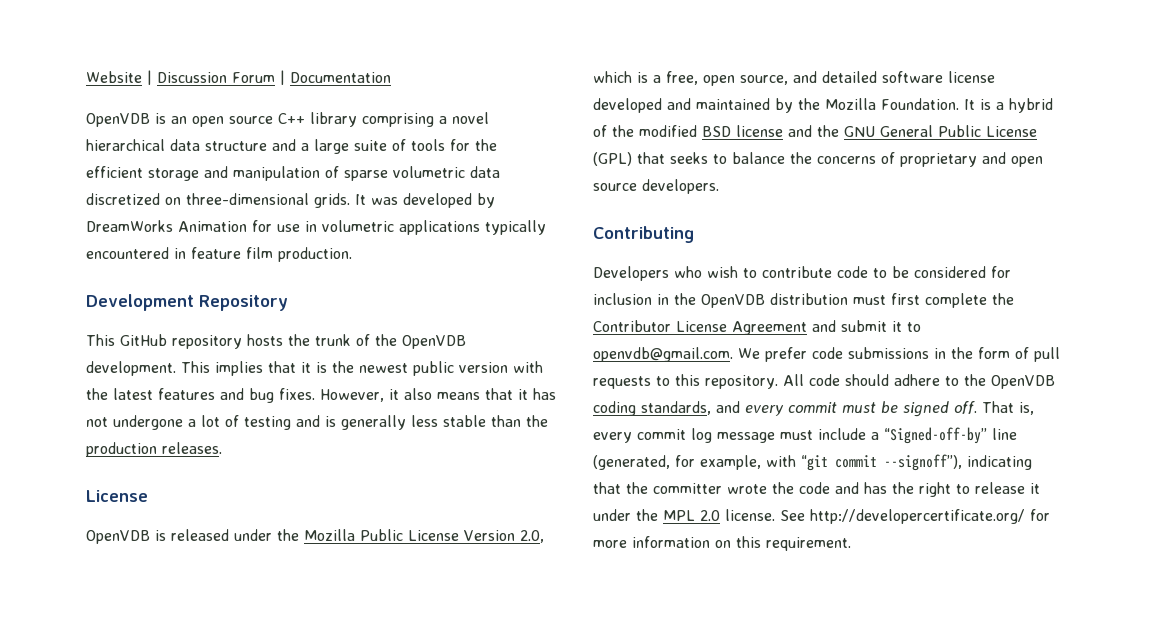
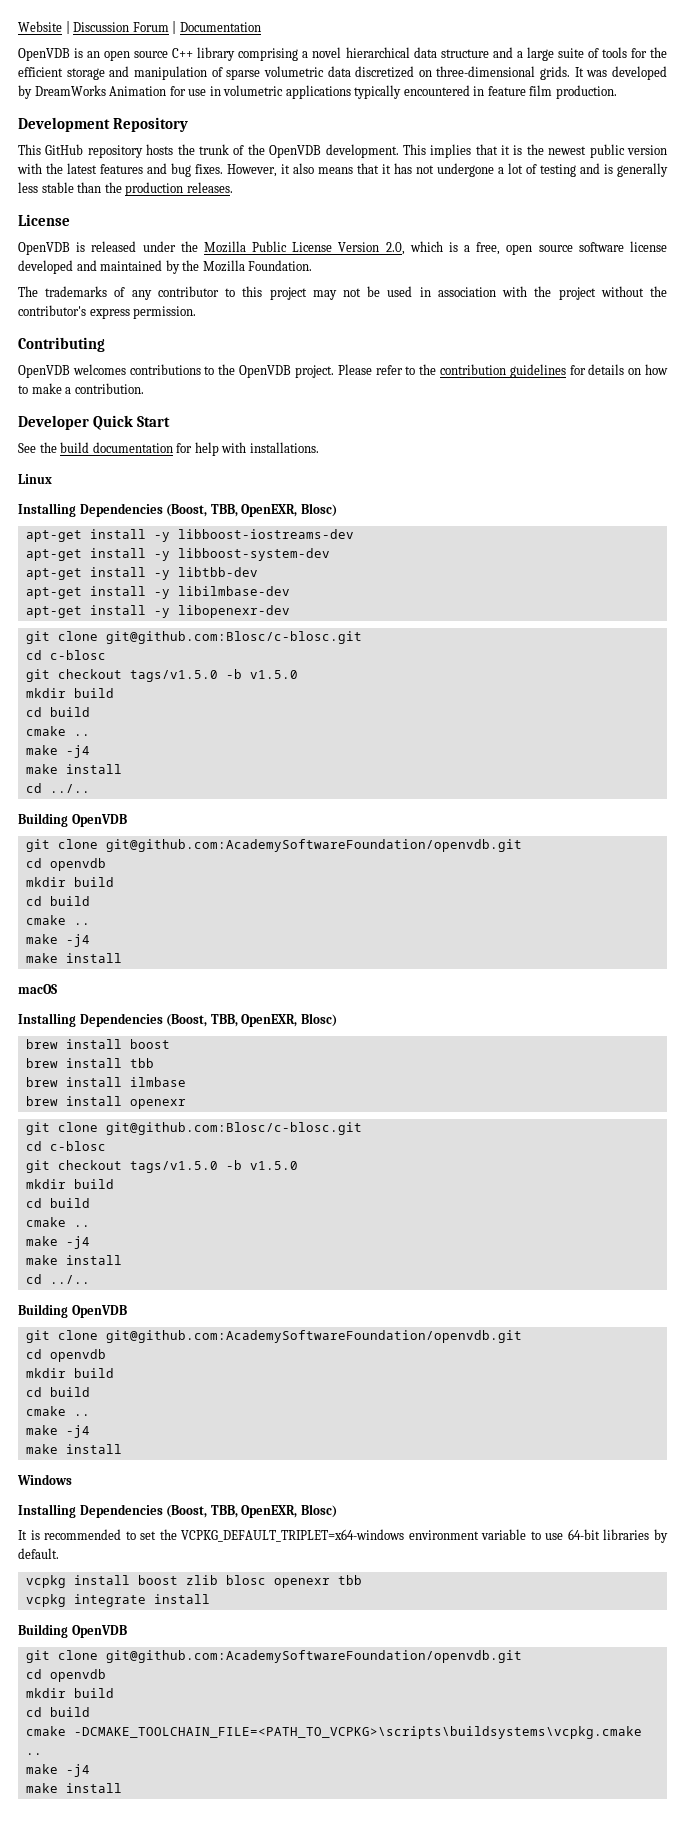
- OpenVDB is released under the Mozilla Public License Version 2.0, which is a free, open source, and detailed software license developed and maintained by the Mozilla Foundation. It is a hybrid of the modified BSD license and the GNU General Public License (GPL) that seeks to balance the concerns of proprietary and open source developers.
+ OpenVDB is released under the Mozilla Public License Version 2.0, which is a free, open source software license developed and maintained by the Mozilla Foundation.
+ The trademarks of any contributor to this project may not be used in association with the project without the contributor's express permission.
  Contributing
- Developers who wish to contribute code to be considered for inclusion in the OpenVDB distribution must first complete the Contributor License Agreement and submit it to openvdb@gmail.com. We prefer code submissions in the form of pull requests to this repository. All code should adhere to the OpenVDB coding standards, and every commit must be signed off. That is, every commit log message must include a “Signed-off-by” line (generated, for example, with “git commit --signoff”), indicating that the committer wrote the code and has the right to release it under the MPL 2.0 license. See http://developercertificate.org/ for more information on this requirement.
+ OpenVDB welcomes contributions to the OpenVDB project. Please refer to the contribution guidelines for details on how to make a contribution.
+ Developer Quick Start
+ See the build documentation for help with installations.
+ Linux
+ Installing Dependencies (Boost, TBB, OpenEXR, Blosc)
+ apt-get install -y libboost-iostreams-dev
+ apt-get install -y libboost-system-dev
+ apt-get install -y libtbb-dev
+ apt-get install -y libilmbase-dev
+ apt-get install -y libopenexr-dev
+ git clone git@github.com:Blosc/c-blosc.git
+ cd c-blosc
+ git checkout tags/v1.5.0 -b v1.5.0
+ mkdir build
+ cd build
+ cmake ..
+ make -j4
+ make install
+ cd ../..
+ Building OpenVDB
+ git clone git@github.com:AcademySoftwareFoundation/openvdb.git
+ cd openvdb
+ mkdir build
+ cd build
+ cmake ..
+ make -j4
+ make install
+ macOS
+ Installing Dependencies (Boost, TBB, OpenEXR, Blosc)
+ brew install boost
+ brew install tbb
+ brew install ilmbase
+ brew install openexr
+ git clone git@github.com:Blosc/c-blosc.git
+ cd c-blosc
+ git checkout tags/v1.5.0 -b v1.5.0
+ mkdir build
+ cd build
+ cmake ..
+ make -j4
+ make install
+ cd ../..
+ Building OpenVDB
+ git clone git@github.com:AcademySoftwareFoundation/openvdb.git
+ cd openvdb
+ mkdir build
+ cd build
+ cmake ..
+ make -j4
+ make install
+ Windows
+ Installing Dependencies (Boost, TBB, OpenEXR, Blosc)
+ It is recommended to set the VCPKG_DEFAULT_TRIPLET=x64-windows environment variable to use 64-bit libraries by default.
+ vcpkg install boost zlib blosc openexr tbb
+ vcpkg integrate install
+ Building OpenVDB
+ git clone git@github.com:AcademySoftwareFoundation/openvdb.git
+ cd openvdb
+ mkdir build
+ cd build
+ cmake -DCMAKE_TOOLCHAIN_FILE=<PATH_TO_VCPKG>\scripts\buildsystems\vcpkg.cmake ..
+ make -j4
+ make install

